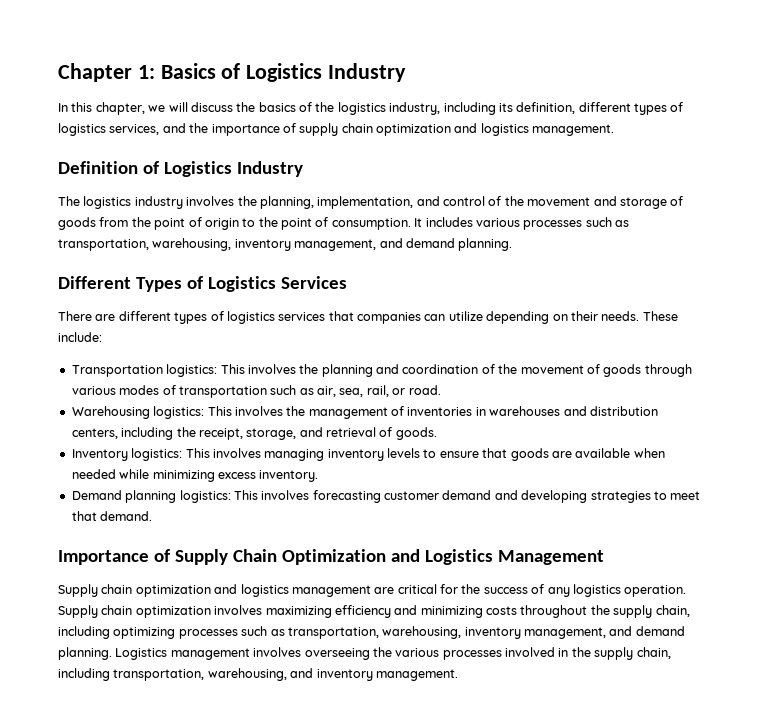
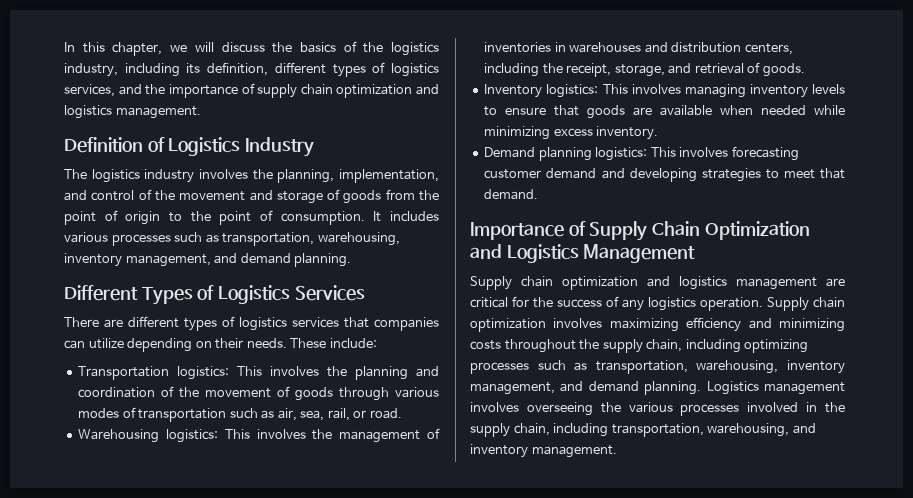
- Chapter 1: Basics of Logistics Industry

